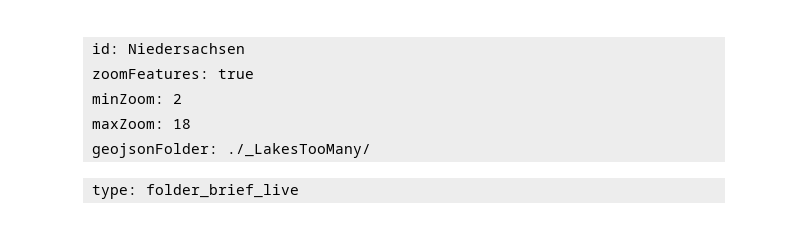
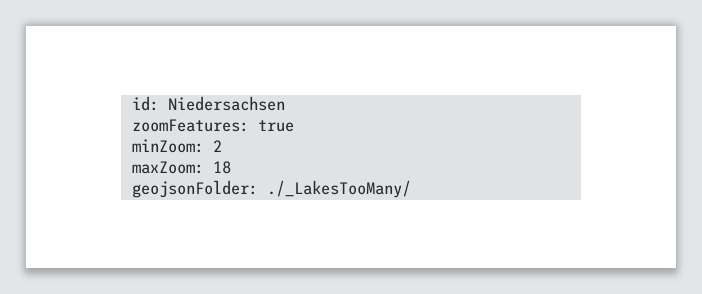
- type: folder_brief_live

